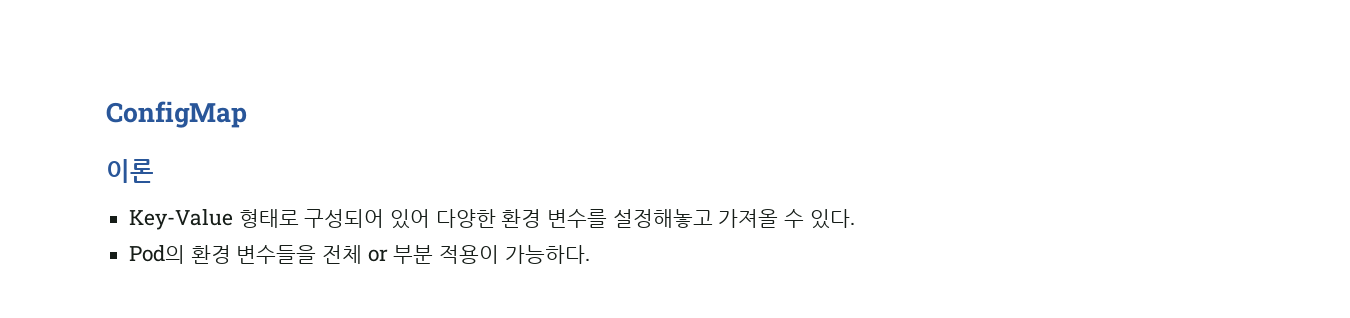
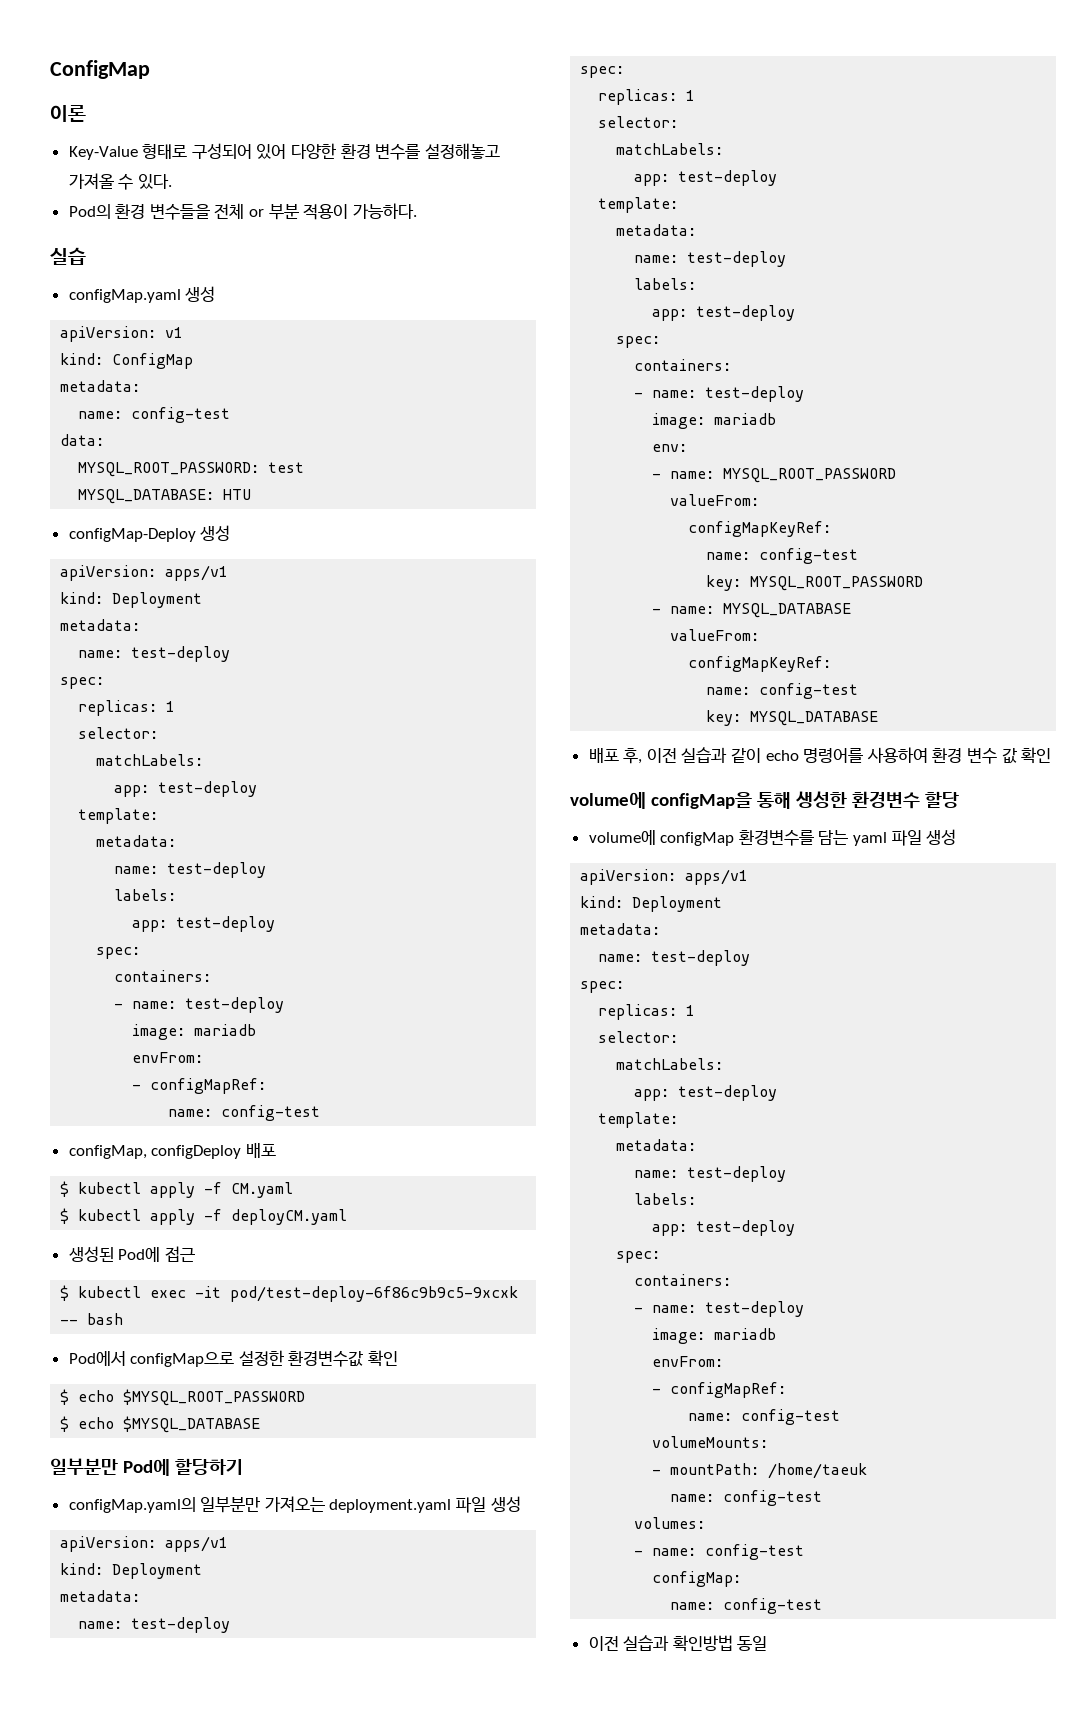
+ 실습
+ configMap.yaml 생성
+ apiVersion: v1
+ kind: ConfigMap
+ metadata:
+ name: config-test
+ data:
+ MYSQL_ROOT_PASSWORD: test
+ MYSQL_DATABASE: HTU
+ configMap-Deploy 생성
+ apiVersion: apps/v1
+ kind: Deployment
+ metadata:
+ name: test-deploy
+ spec:
+ replicas: 1
+ selector:
+ matchLabels:
+ app: test-deploy
+ template:
+ metadata:
+ name: test-deploy
+ labels:
+ app: test-deploy
+ spec:
+ containers:
+ - name: test-deploy
+ image: mariadb
+ envFrom:
+ - configMapRef:
+ name: config-test
+ configMap, configDeploy 배포
+ $ kubectl apply -f CM.yaml
+ $ kubectl apply -f deployCM.yaml
+ 생성된 Pod에 접근
+ $ kubectl exec -it pod/test-deploy-6f86c9b9c5-9xcxk -- bash
+ Pod에서 configMap으로 설정한 환경변수값 확인
+ $ echo $MYSQL_ROOT_PASSWORD
+ $ echo $MYSQL_DATABASE
+ 일부분만 Pod에 할당하기
+ configMap.yaml의 일부분만 가져오는 deployment.yaml 파일 생성
+ apiVersion: apps/v1
+ kind: Deployment
+ metadata:
+ name: test-deploy
+ spec:
+ replicas: 1
+ selector:
+ matchLabels:
+ app: test-deploy
+ template:
+ metadata:
+ name: test-deploy
+ labels:
+ app: test-deploy
+ spec:
+ containers:
+ - name: test-deploy
+ image: mariadb
+ env:
+ - name: MYSQL_ROOT_PASSWORD
+ valueFrom:
+ configMapKeyRef:
+ name: config-test
+ key: MYSQL_ROOT_PASSWORD
+ - name: MYSQL_DATABASE
+ valueFrom:
+ configMapKeyRef:
+ name: config-test
+ key: MYSQL_DATABASE
+ 배포 후, 이전 실습과 같이 echo 명령어를 사용하여 환경 변수 값 확인
+ volume에 configMap을 통해 생성한 환경변수 할당
+ volume에 configMap 환경변수를 담는 yaml 파일 생성
+ apiVersion: apps/v1
+ kind: Deployment
+ metadata:
+ name: test-deploy
+ spec:
+ replicas: 1
+ selector:
+ matchLabels:
+ app: test-deploy
+ template:
+ metadata:
+ name: test-deploy
+ labels:
+ app: test-deploy
+ spec:
+ containers:
+ - name: test-deploy
+ image: mariadb
+ envFrom:
+ - configMapRef:
+ name: config-test
+ volumeMounts:
+ - mountPath: /home/taeuk
+ name: config-test
+ volumes:
+ - name: config-test
+ configMap:
+ name: config-test
+ 이전 실습과 확인방법 동일

